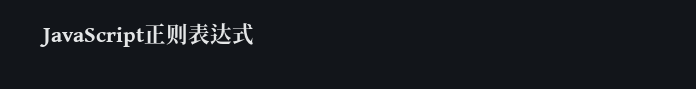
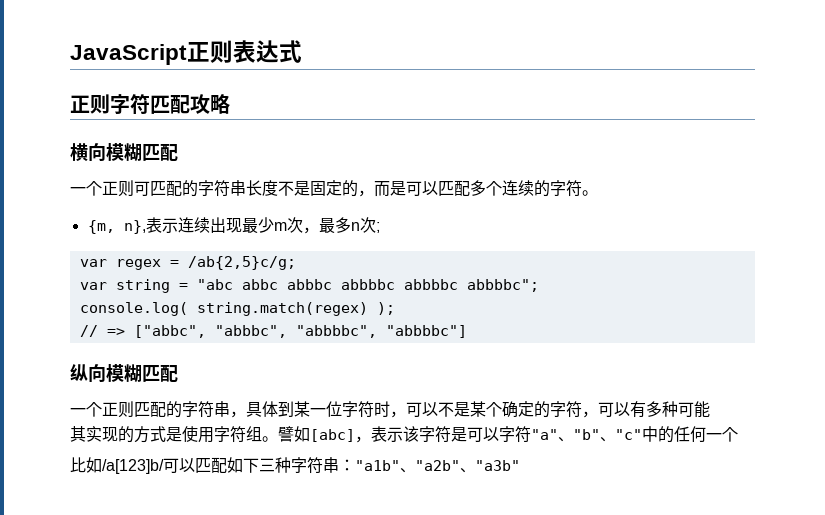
+ 正则字符匹配攻略
+ 横向模糊匹配
+ 一个正则可匹配的字符串长度不是固定的，而是可以匹配多个连续的字符。
+ {m, n},表示连续出现最少m次，最多n次;
+ var regex = /ab{2,5}c/g;
+ var string = "abc abbc abbbc abbbbc abbbbc abbbbc";
+ console.log( string.match(regex) );
+ // => ["abbc", "abbbc", "abbbbc", "abbbbc"]
+ 纵向模糊匹配
+ 一个正则匹配的字符串，具体到某一位字符时，可以不是某个确定的字符，可以有多种可能
+ 其实现的方式是使用字符组。譬如[abc]，表示该字符是可以字符"a"、"b"、"c"中的任何一个
+ 比如/a[123]b/可以匹配如下三种字符串："a1b"、"a2b"、"a3b"

